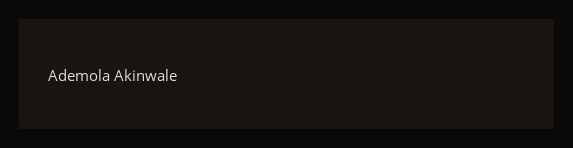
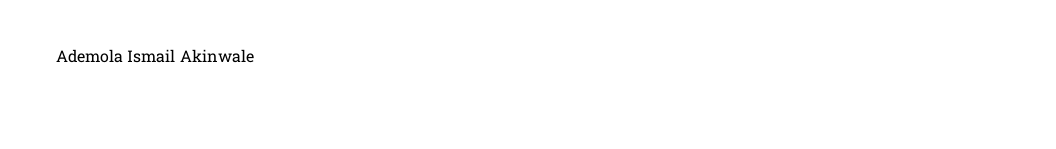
- Ademola Akinwale
+ Ademola Ismail Akinwale

